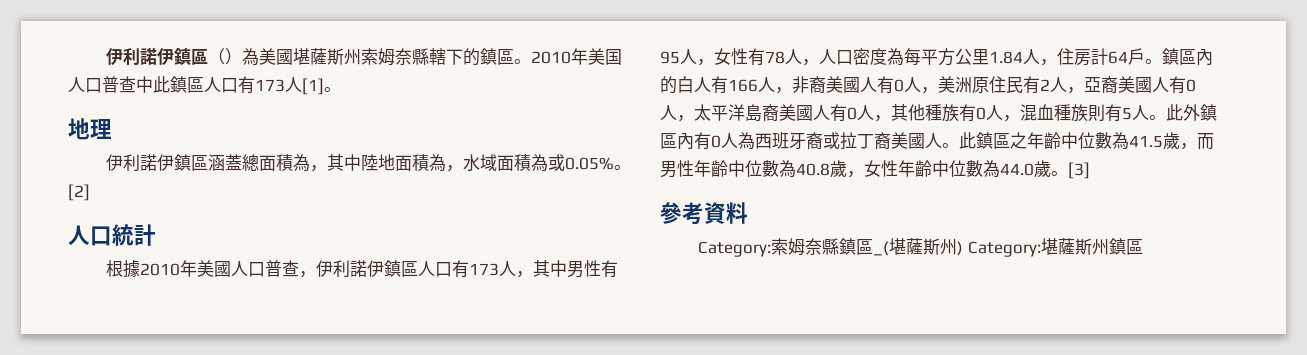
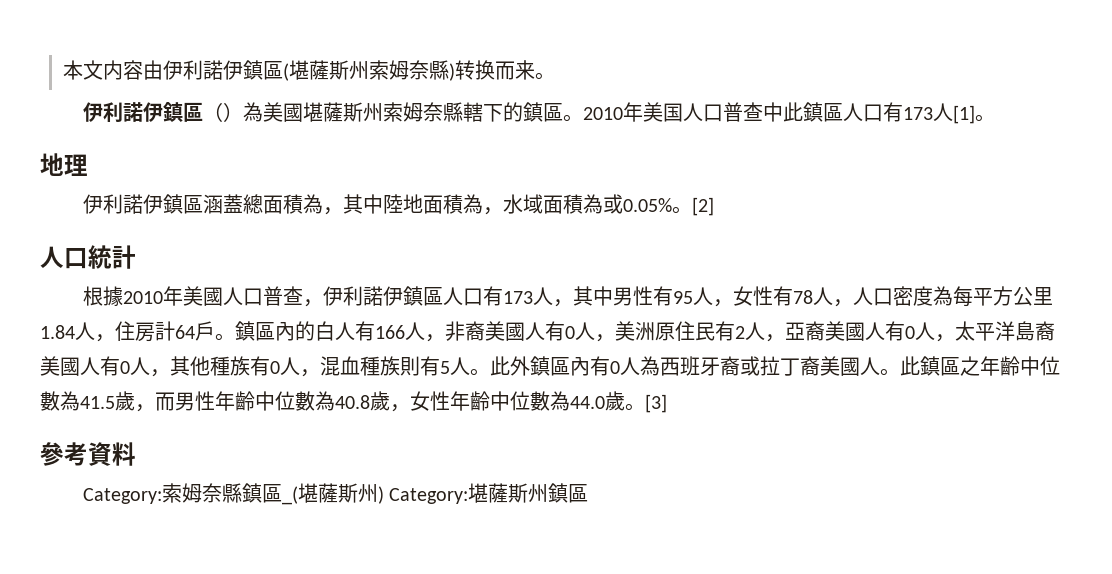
+ 本文内容由伊利諾伊鎮區(堪薩斯州索姆奈縣)转换而来。

